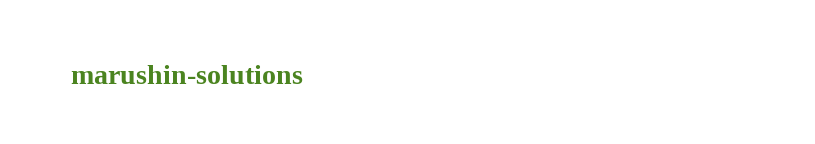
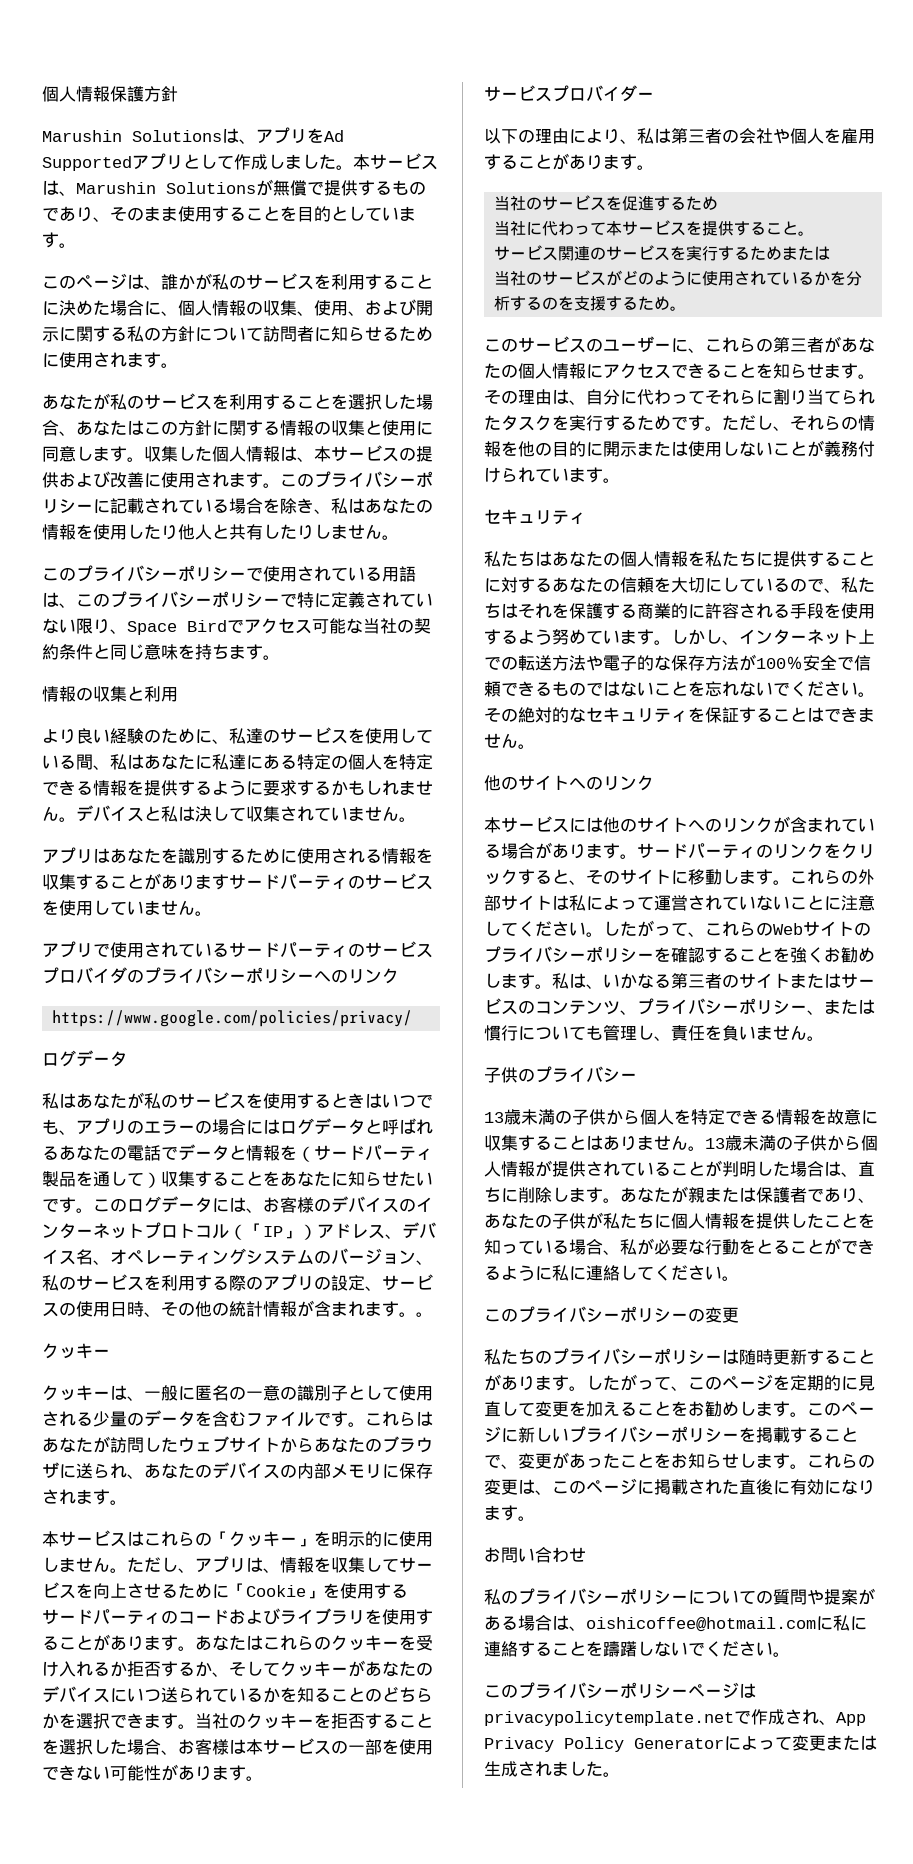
- marushin-solutions
+ 個人情報保護方針
+ Marushin Solutionsは、アプリをAd Supportedアプリとして作成しました。本サービスは、Marushin Solutionsが無償で提供するものであり、そのまま使用することを目的としています。
+ このページは、誰かが私のサービスを利用することに決めた場合に、個人情報の収集、使用、および開示に関する私の方針について訪問者に知らせるために使用されます。
+ あなたが私のサービスを利用することを選択した場合、あなたはこの方針に関する情報の収集と使用に同意します。収集した個人情報は、本サービスの提供および改善に使用されます。このプライバシーポリシーに記載されている場合を除き、私はあなたの情報を使用したり他人と共有したりしません。
+ このプライバシーポリシーで使用されている用語は、このプライバシーポリシーで特に定義されていない限り、Space Birdでアクセス可能な当社の契約条件と同じ意味を持ちます。
+ 情報の収集と利用
+ より良い経験のために、私達のサービスを使用している間、私はあなたに私達にある特定の個人を特定できる情報を提供するように要求するかもしれません。デバイスと私は決して収集されていません。
+ アプリはあなたを識別するために使用される情報を収集することがありますサードパーティのサービスを使用していません。
+ アプリで使用されているサードパーティのサービスプロバイダのプライバシーポリシーへのリンク
+ https://www.google.com/policies/privacy/
+ ログデータ
+ 私はあなたが私のサービスを使用するときはいつでも、アプリのエラーの場合にはログデータと呼ばれるあなたの電話でデータと情報を（サードパーティ製品を通して）収集することをあなたに知らせたいです。このログデータには、お客様のデバイスのインターネットプロトコル（「IP」）アドレス、デバイス名、オペレーティングシステムのバージョン、私のサービスを利用する際のアプリの設定、サービスの使用日時、その他の統計情報が含まれます。。
+ クッキー
+ クッキーは、一般に匿名の一意の識別子として使用される少量のデータを含むファイルです。これらはあなたが訪問したウェブサイトからあなたのブラウザに送られ、あなたのデバイスの内部メモリに保存されます。
+ 本サービスはこれらの「クッキー」を明示的に使用しません。ただし、アプリは、情報を収集してサービスを向上させるために「Cookie」を使用するサードパーティのコードおよびライブラリを使用することがあります。あなたはこれらのクッキーを受け入れるか拒否するか、そしてクッキーがあなたのデバイスにいつ送られているかを知ることのどちらかを選択できます。当社のクッキーを拒否することを選択した場合、お客様は本サービスの一部を使用できない可能性があります。
+ サービスプロバイダー
+ 以下の理由により、私は第三者の会社や個人を雇用することがあります。
+ 当社のサービスを促進するため
+ 当社に代わって本サービスを提供すること。
+ サービス関連のサービスを実行するためまたは
+ 当社のサービスがどのように使用されているかを分析するのを支援するため。
+ このサービスのユーザーに、これらの第三者があなたの個人情報にアクセスできることを知らせます。その理由は、自分に代わってそれらに割り当てられたタスクを実行するためです。ただし、それらの情報を他の目的に開示または使用しないことが義務付けられています。
+ セキュリティ
+ 私たちはあなたの個人情報を私たちに提供することに対するあなたの信頼を大切にしているので、私たちはそれを保護する商業的に許容される手段を使用するよう努めています。しかし、インターネット上での転送方法や電子的な保存方法が100％安全で信頼できるものではないことを忘れないでください。その絶対的なセキュリティを保証することはできません。
+ 他のサイトへのリンク
+ 本サービスには他のサイトへのリンクが含まれている場合があります。サードパーティのリンクをクリックすると、そのサイトに移動します。これらの外部サイトは私によって運営されていないことに注意してください。したがって、これらのWebサイトのプライバシーポリシーを確認することを強くお勧めします。私は、いかなる第三者のサイトまたはサービスのコンテンツ、プライバシーポリシー、または慣行についても管理し、責任を負いません。
+ 子供のプライバシー
+ 13歳未満の子供から個人を特定できる情報を故意に収集することはありません。13歳未満の子供から個人情報が提供されていることが判明した場合は、直ちに削除します。あなたが親または保護者であり、あなたの子供が私たちに個人情報を提供したことを知っている場合、私が必要な行動をとることができるように私に連絡してください。
+ このプライバシーポリシーの変更
+ 私たちのプライバシーポリシーは随時更新することがあります。したがって、このページを定期的に見直して変更を加えることをお勧めします。このページに新しいプライバシーポリシーを掲載することで、変更があったことをお知らせします。これらの変更は、このページに掲載された直後に有効になります。
+ お問い合わせ
+ 私のプライバシーポリシーについての質問や提案がある場合は、oishicoffee@hotmail.comに私に連絡することを躊躇しないでください。
+ このプライバシーポリシーページはprivacypolicytemplate.netで作成され、App Privacy Policy Generatorによって変更または生成されました。

